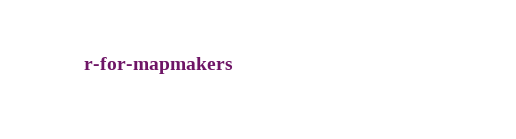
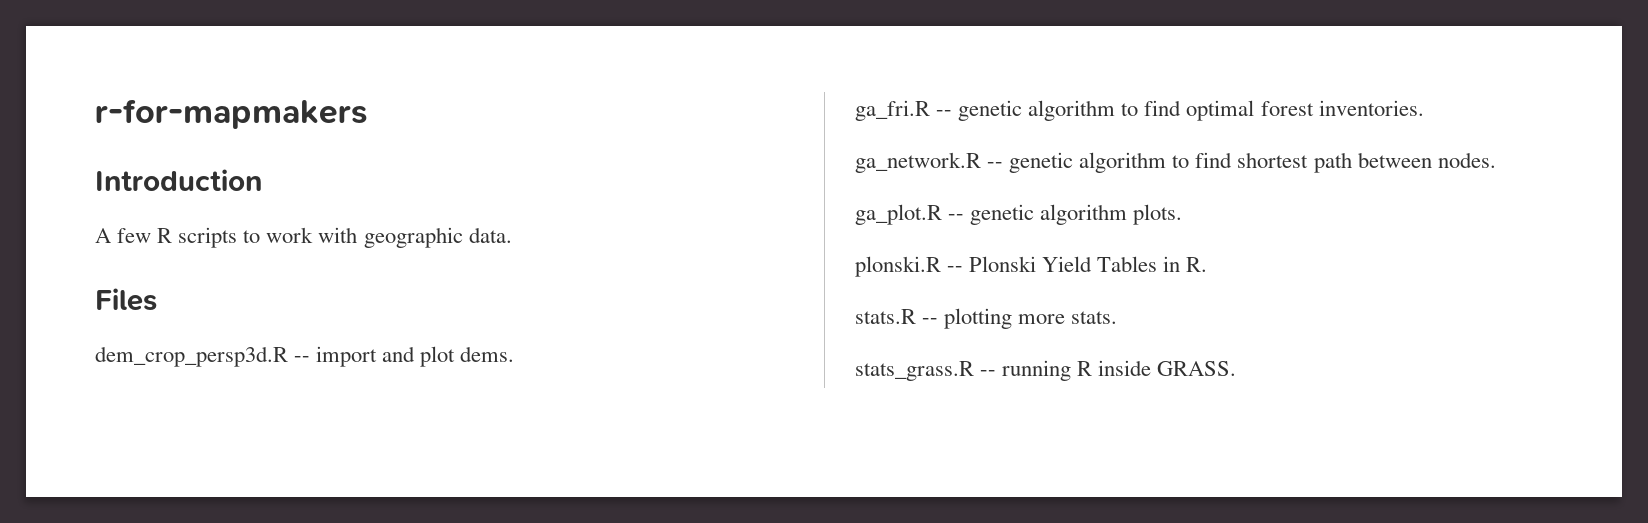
+ Introduction
+ A few R scripts to work with geographic data.
+ Files
+ dem_crop_persp3d.R -- import and plot dems.
+ ga_fri.R -- genetic algorithm to find optimal forest inventories.
+ ga_network.R -- genetic algorithm to find shortest path between nodes.
+ ga_plot.R -- genetic algorithm plots.
+ plonski.R -- Plonski Yield Tables in R.
+ stats.R -- plotting more stats.
+ stats_grass.R -- running R inside GRASS.

